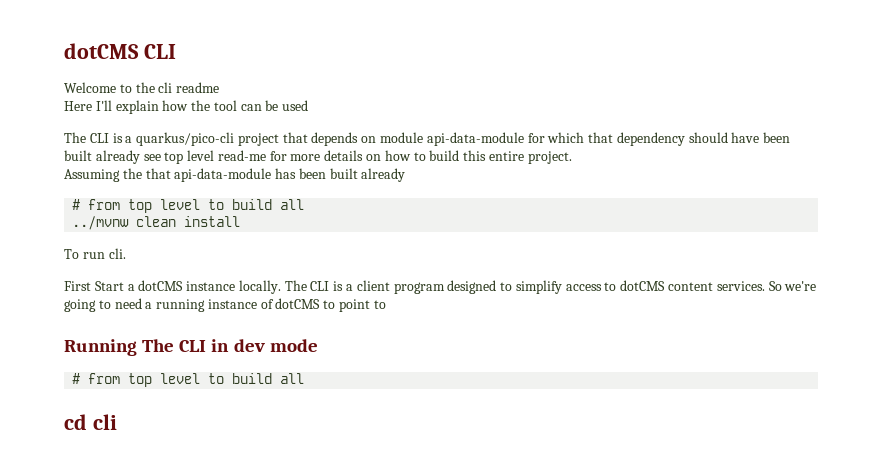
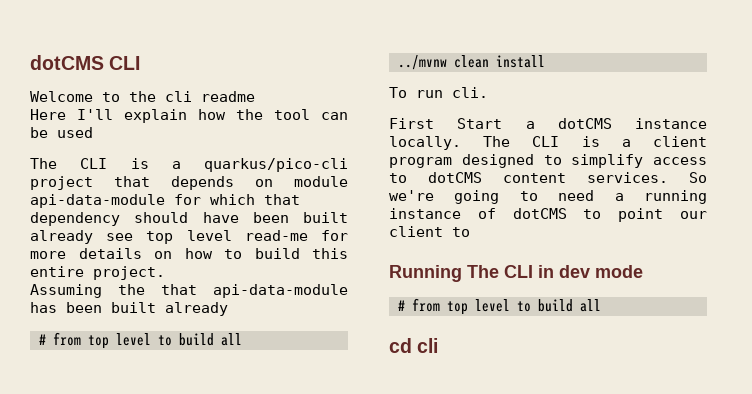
- So we're going to need a running instance of dotCMS to point to
+ So we're going to need a running instance of dotCMS to point our client to

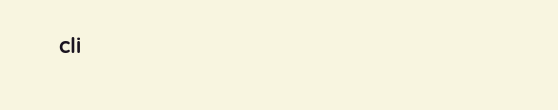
- dotCMS CLI
- Welcome to the cli readme
- Here I'll explain how the tool can be used
- The CLI is a quarkus/pico-cli project that depends on module api-data-module for which that dependency should have been built already see top level read-me for more details on how to build this entire project.
- Assuming the that api-data-module has been built already
- # from top level to build all
- ../mvnw clean install
- To run cli.
- First Start a dotCMS instance locally. The CLI is a client program designed to simplify access to dotCMS content services. So we're going to need a running instance of dotCMS to point our client to
- Running The CLI in dev mode
- # from top level to build all
- cd cli
+ cli

